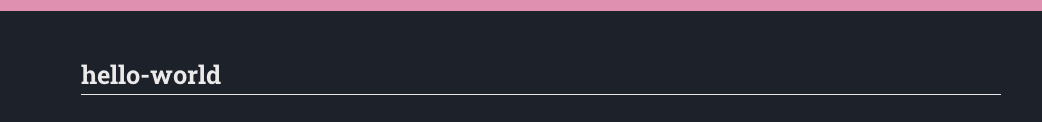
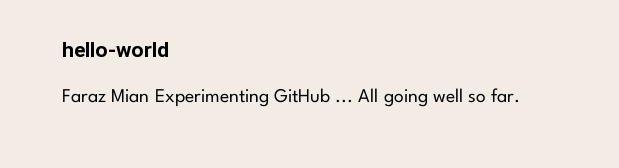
+ Faraz Mian Experimenting GitHub ... All going well so far.

